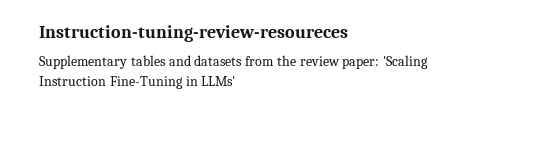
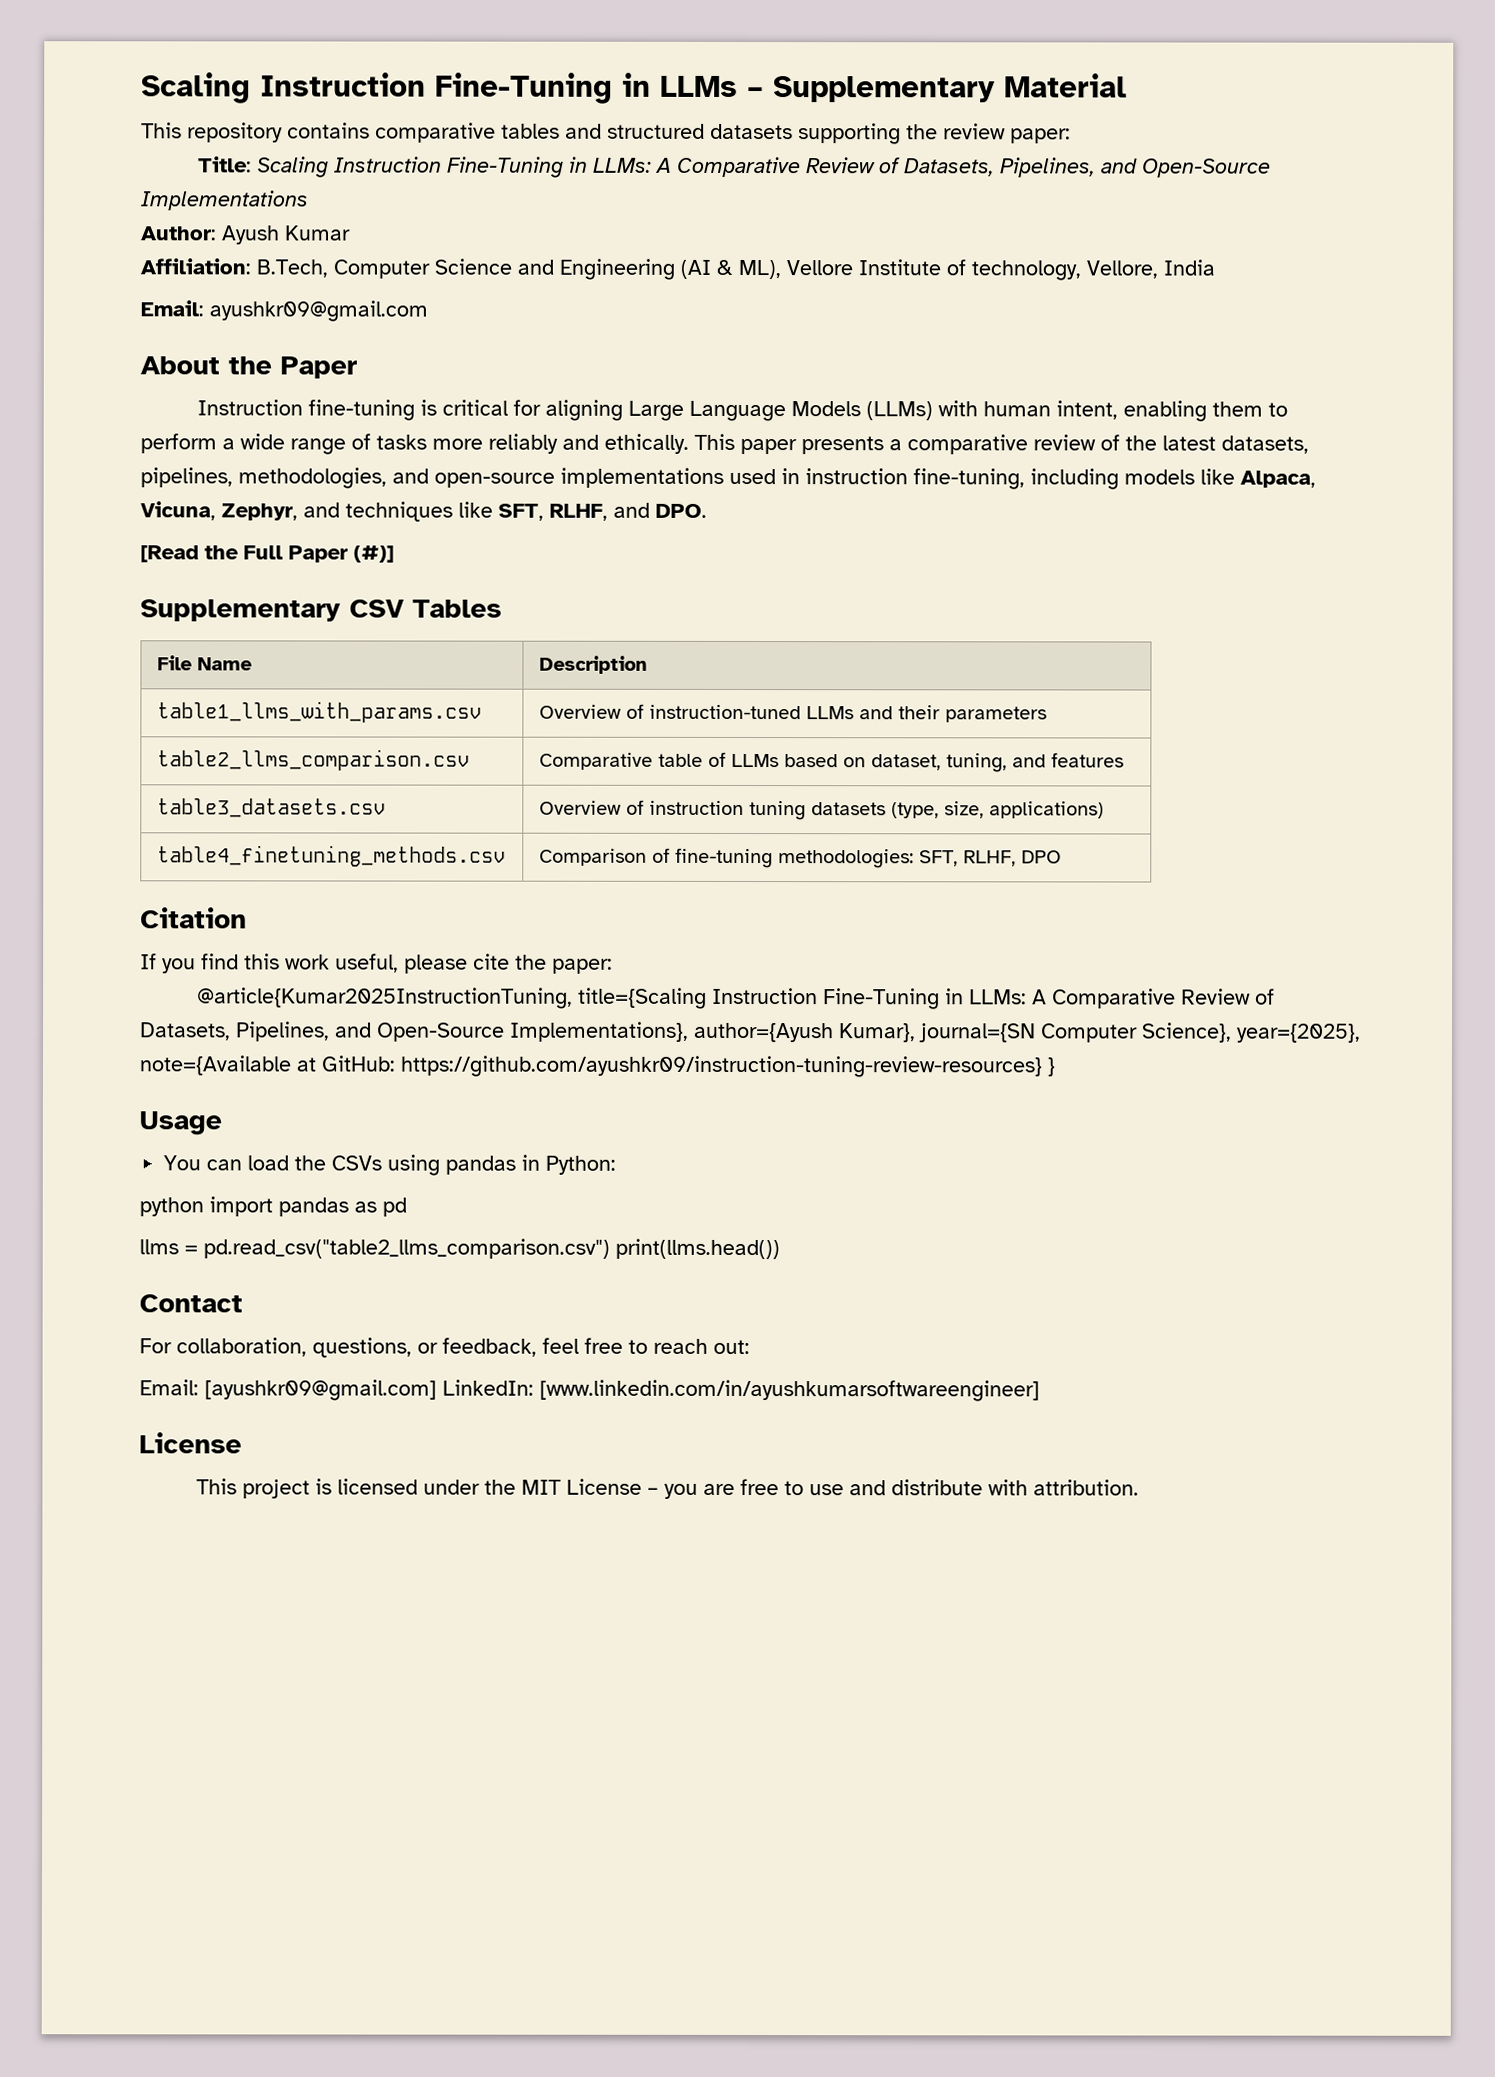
- Instruction-tuning-review-resoureces
- Supplementary tables and datasets from the review paper: 'Scaling Instruction Fine-Tuning in LLMs'
+ Scaling Instruction Fine-Tuning in LLMs – Supplementary Material
+ This repository contains comparative tables and structured datasets supporting the review paper:
+ Title: Scaling Instruction Fine-Tuning in LLMs: A Comparative Review of Datasets, Pipelines, and Open-Source Implementations
+ Author: Ayush Kumar
+ Affiliation: B.Tech, Computer Science and Engineering (AI & ML), Vellore Institute of technology, Vellore, India
+ Email: ayushkr09@gmail.com
+ About the Paper
+ Instruction fine-tuning is critical for aligning Large Language Models (LLMs) with human intent, enabling them to perform a wide range of tasks more reliably and ethically. This paper presents a comparative review of the latest datasets, pipelines, methodologies, and open-source implementations used in instruction fine-tuning, including models like Alpaca, Vicuna, Zephyr, and techniques like SFT, RLHF, and DPO.
+ [Read the Full Paper (#)]
+ Supplementary CSV Tables
+ File Name | Description
+ table1_llms_with_params.csv | Overview of instruction-tuned LLMs and their parameters
+ table2_llms_comparison.csv | Comparative table of LLMs based on dataset, tuning, and features
+ table3_datasets.csv | Overview of instruction tuning datasets (type, size, applications)
+ table4_finetuning_methods.csv | Comparison of fine-tuning methodologies: SFT, RLHF, DPO
+ Citation
+ If you find this work useful, please cite the paper:
+ @article{Kumar2025InstructionTuning, title={Scaling Instruction Fine-Tuning in LLMs: A Comparative Review of Datasets, Pipelines, and Open-Source Implementations}, author={Ayush Kumar}, journal={SN Computer Science}, year={2025}, note={Available at GitHub: https://github.com/ayushkr09/instruction-tuning-review-resources} }
+ Usage
+ You can load the CSVs using pandas in Python:
+ python import pandas as pd
+ llms = pd.read_csv("table2_llms_comparison.csv") print(llms.head())
+ Contact
+ For collaboration, questions, or feedback, feel free to reach out:
+ Email: [ayushkr09@gmail.com] LinkedIn: [www.linkedin.com/in/ayushkumarsoftwareengineer]
+ License
+ This project is licensed under the MIT License – you are free to use and distribute with attribution.

